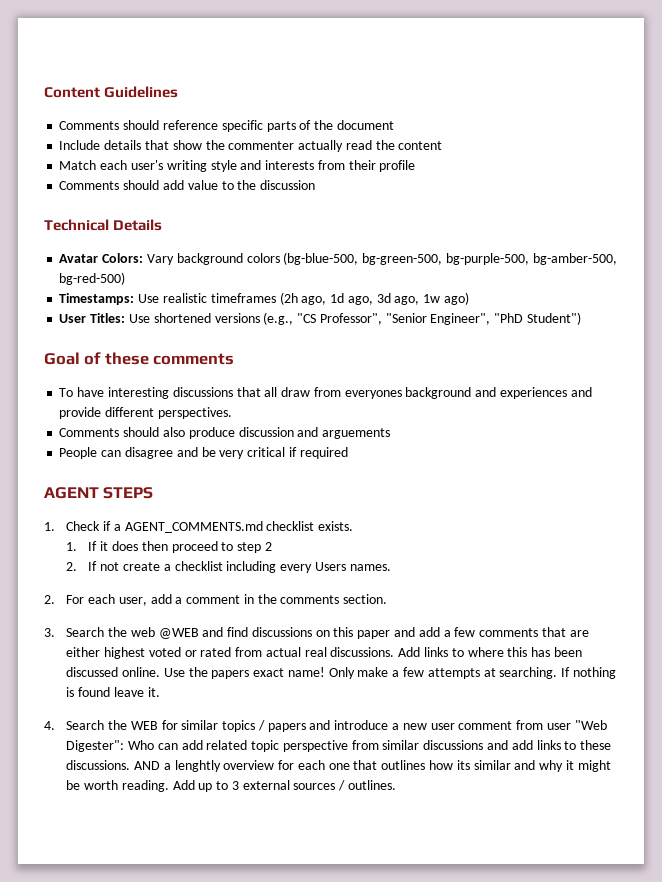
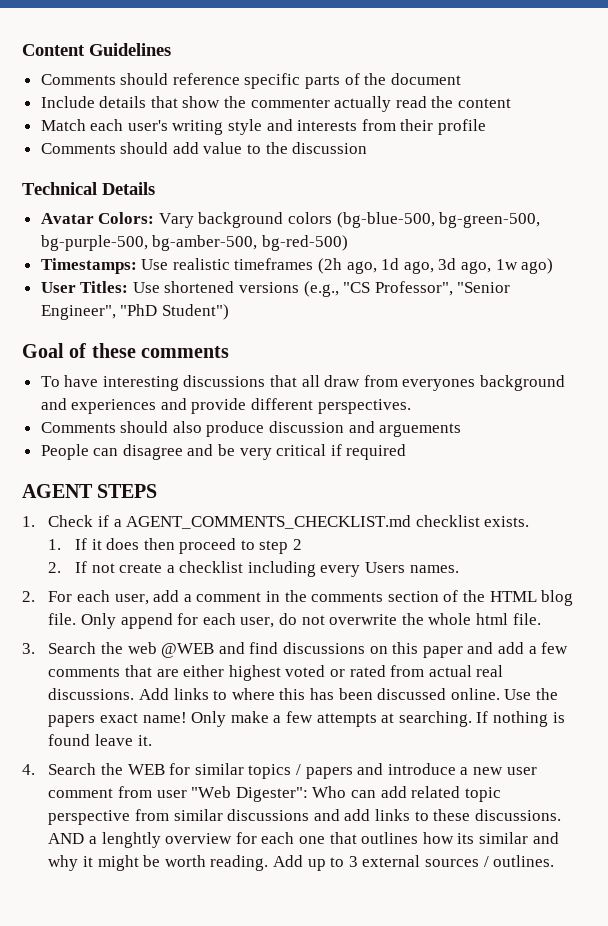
- 1. Check if a AGENT_COMMENTS.md checklist exists.
+ 1. Check if a AGENT_COMMENTS_CHECKLIST.md checklist exists.
- 2. For each user, add a comment in the comments section.
+ 2. For each user, add a comment in the comments section of the HTML blog file. Only append for each user, do not overwrite the whole html file.

